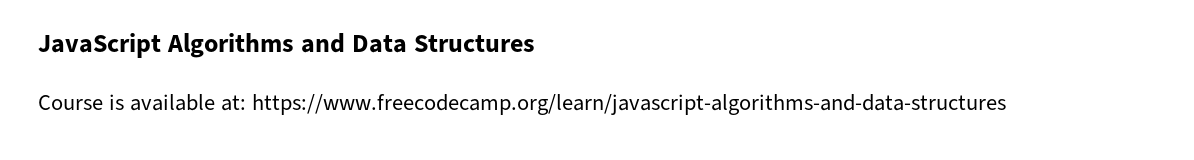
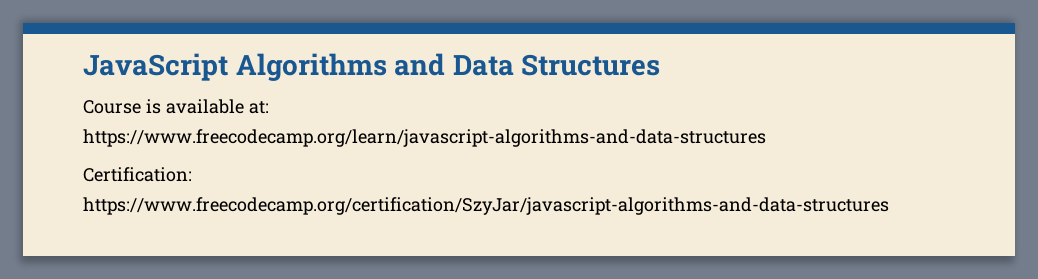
+ Certification: https://www.freecodecamp.org/certification/SzyJar/javascript-algorithms-and-data-structures

